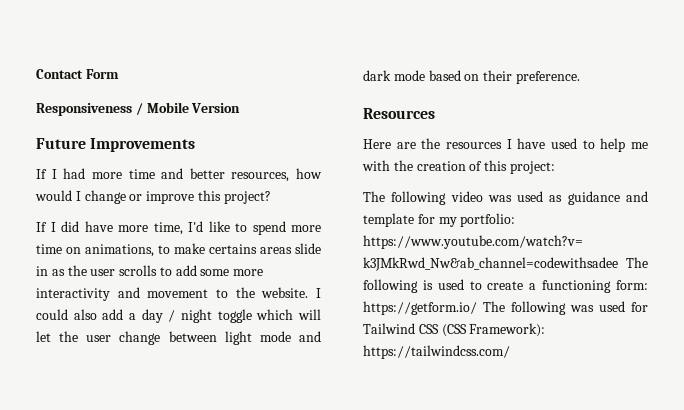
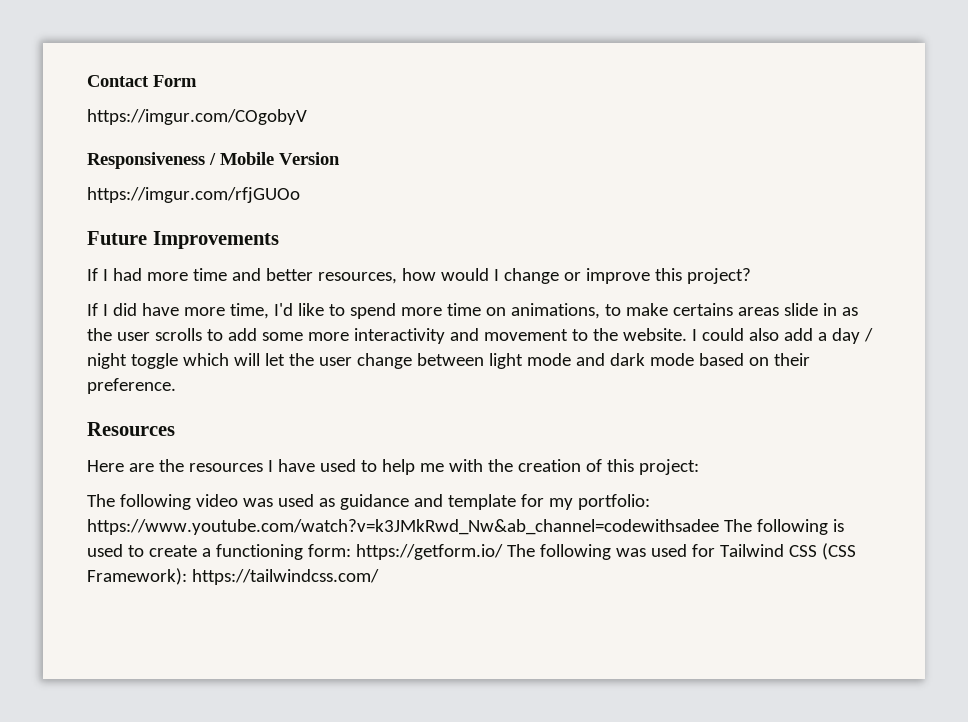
+ https://imgur.com/COgobyV
+ https://imgur.com/rfjGUOo

